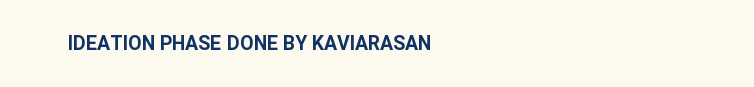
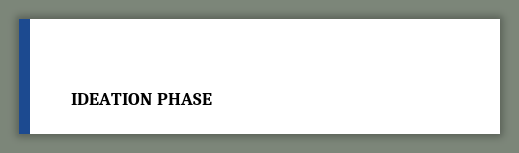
- IDEATION PHASE DONE BY KAVIARASAN
+ IDEATION PHASE

